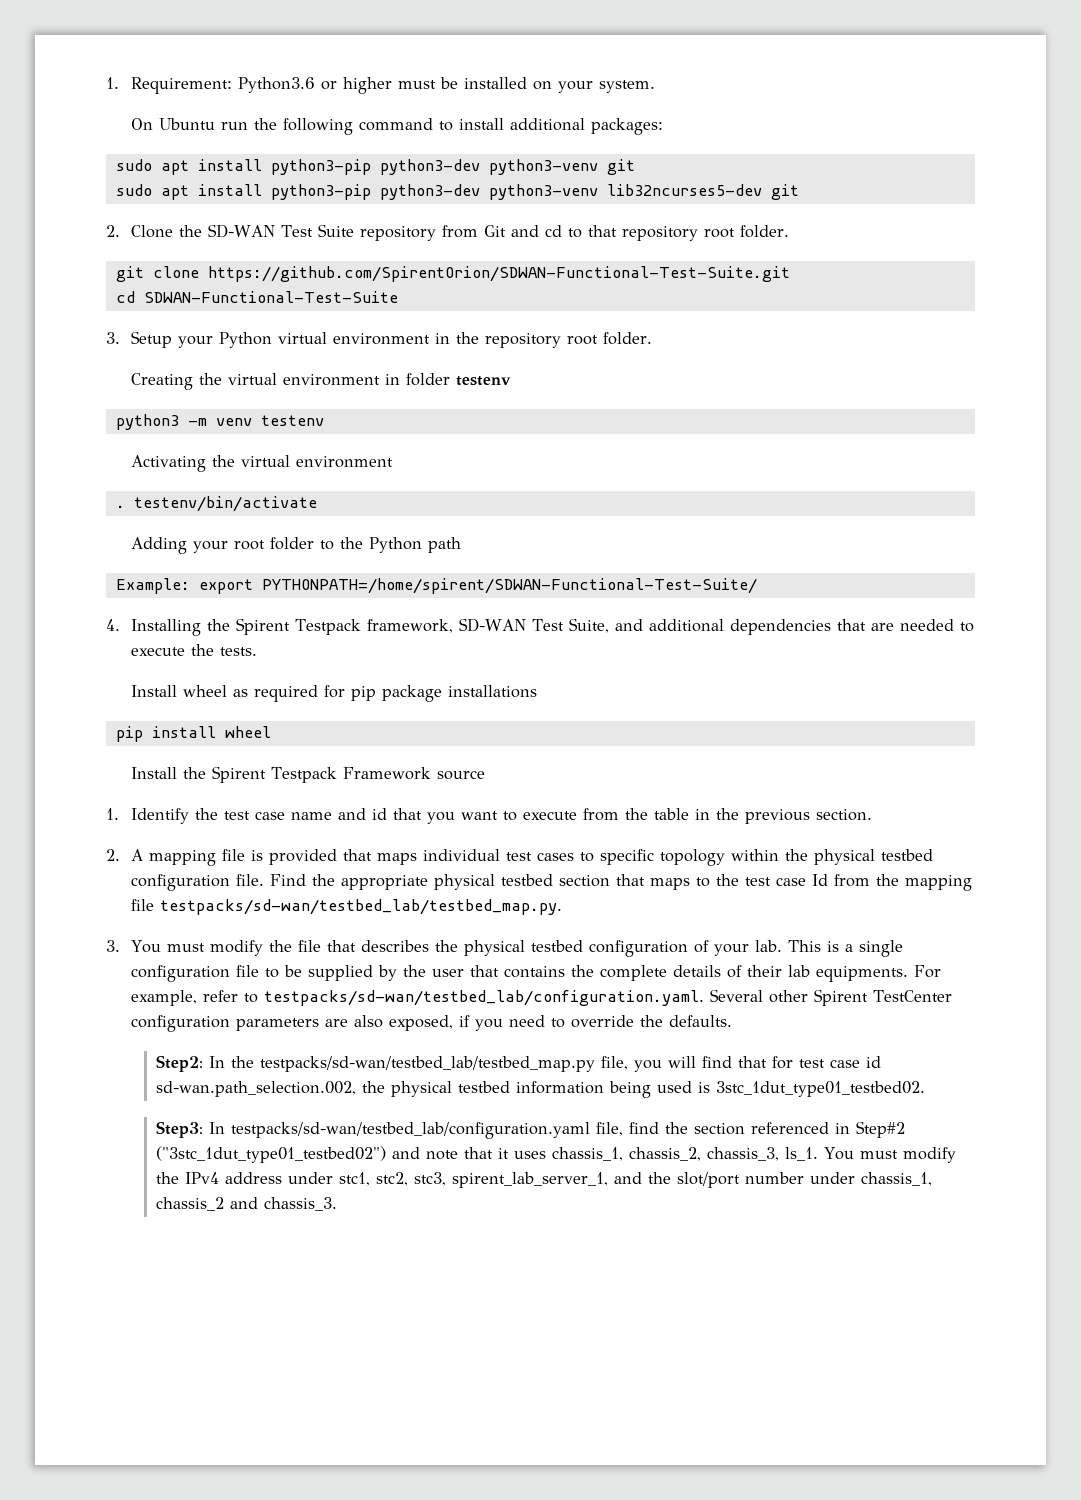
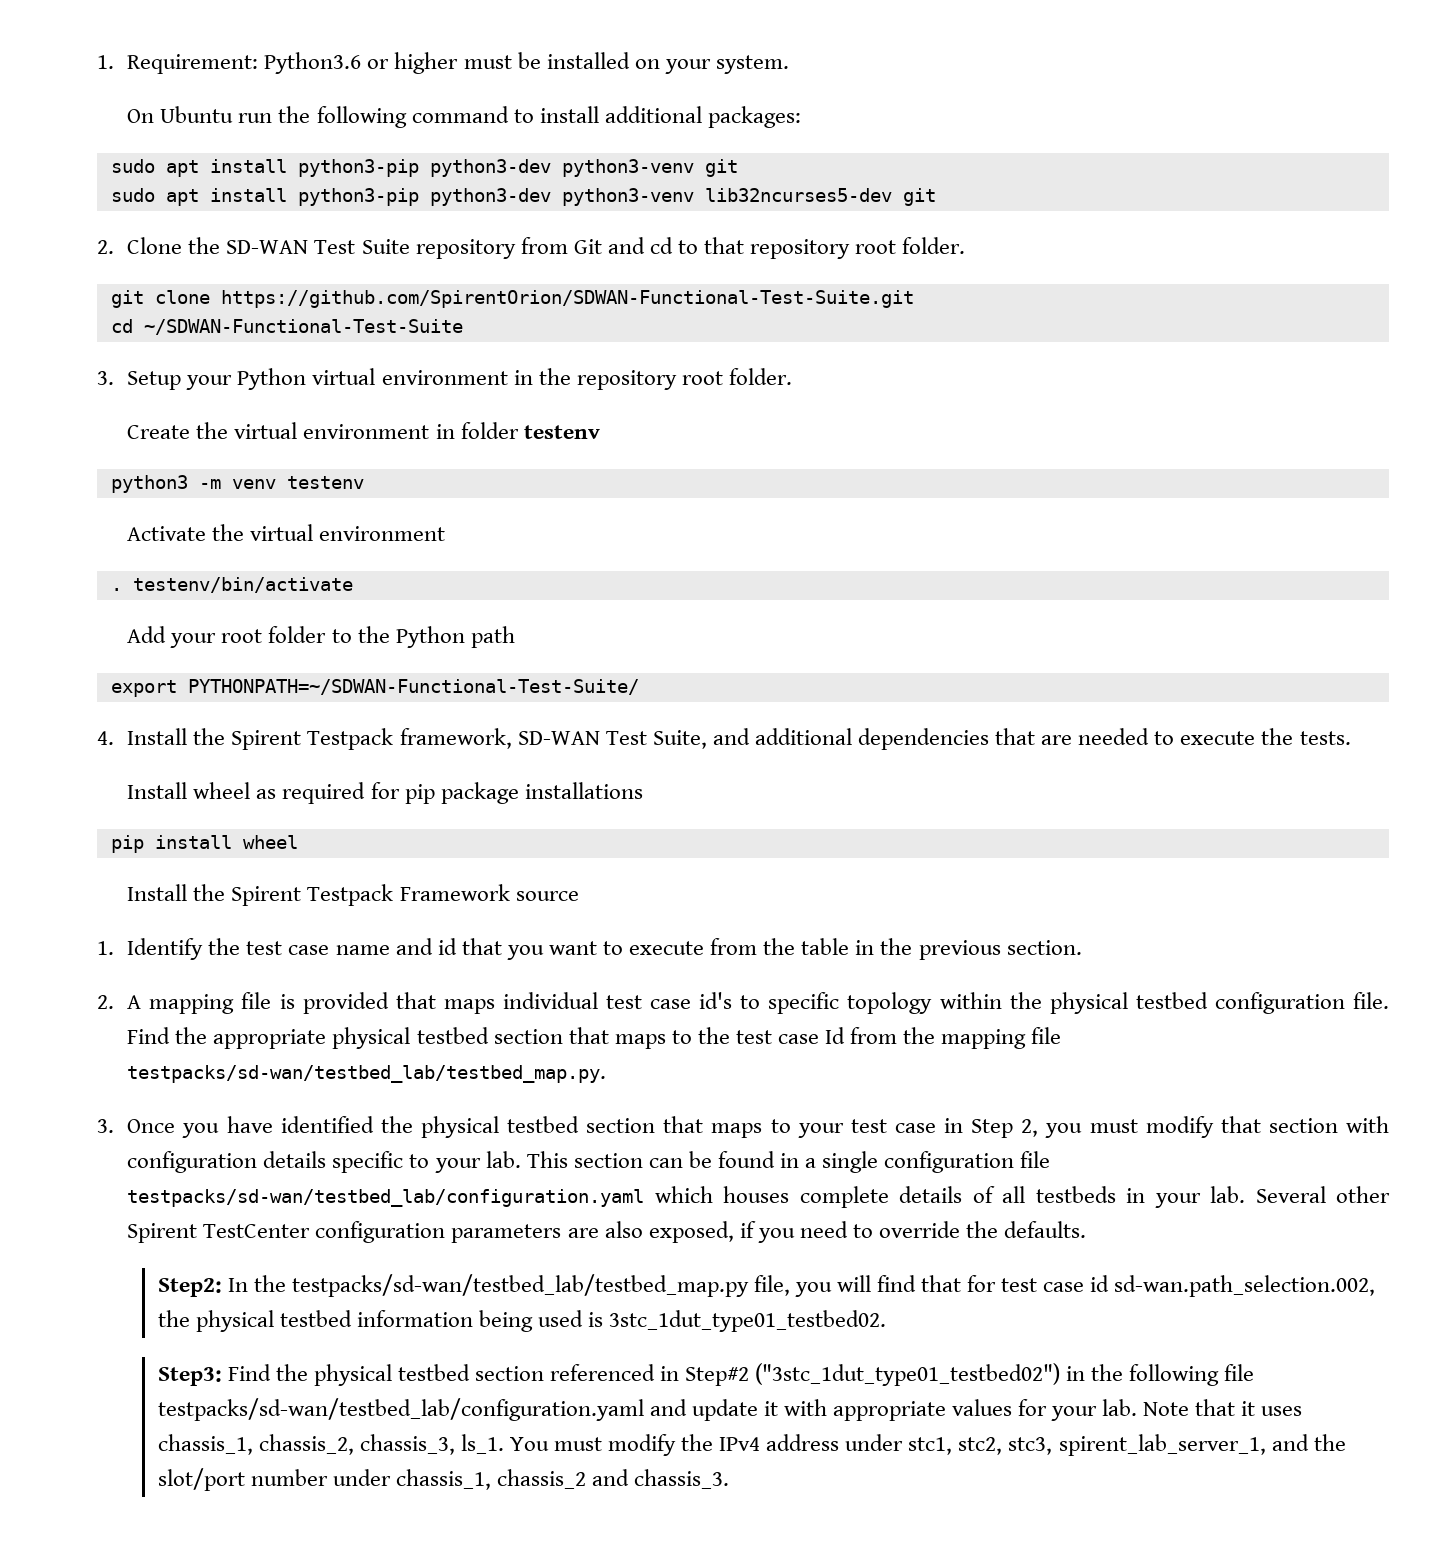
- cd SDWAN-Functional-Test-Suite
+ cd ~/SDWAN-Functional-Test-Suite
- Creating the virtual environment in folder testenv
+ Create the virtual environment in folder testenv
- Activating the virtual environment
+ Activate the virtual environment
- Adding your root folder to the Python path
+ Add your root folder to the Python path
- Example: export PYTHONPATH=/home/spirent/SDWAN-Functional-Test-Suite/
+ export PYTHONPATH=~/SDWAN-Functional-Test-Suite/
- 4. Installing the Spirent Testpack framework, SD-WAN Test Suite, and additional dependencies that are needed to execute the tests.
+ 4. Install the Spirent Testpack framework, SD-WAN Test Suite, and additional dependencies that are needed to execute the tests.
- 2. A mapping file is provided that maps individual test cases to specific topology within the physical testbed configuration file.
+ 2. A mapping file is provided that maps individual test case id's to specific topology within the physical testbed configuration file.
- 3. You must modify the file that describes the physical testbed configuration of your lab. This is a single configuration file to be supplied by the user that contains the complete details of their lab equipments. For example, refer to testpacks/sd-wan/testbed_lab/configuration.yaml. Several other Spirent TestCenter configuration parameters are also exposed, if you need to override the defaults.
+ 3. Once you have identified the physical testbed section that maps to your test case in Step 2, you must modify that section with configuration details specific to your lab. This section can be found in a single configuration file testpacks/sd-wan/testbed_lab/configuration.yaml which houses complete details of all testbeds in your lab. Several other Spirent TestCenter configuration parameters are also exposed, if you need to override the defaults.
- Step3: In testpacks/sd-wan/testbed_lab/configuration.yaml file, find the section referenced in Step#2 ("3stc_1dut_type01_testbed02") and note that it uses chassis_1, chassis_2, chassis_3, ls_1.
+ Step3: Find the physical testbed section referenced in Step#2 ("3stc_1dut_type01_testbed02") in the following file testpacks/sd-wan/testbed_lab/configuration.yaml and update it with appropriate values for your lab. Note that it uses chassis_1, chassis_2, chassis_3, ls_1.

